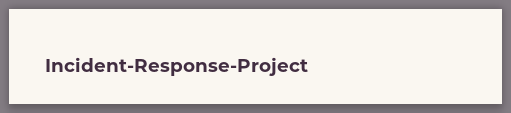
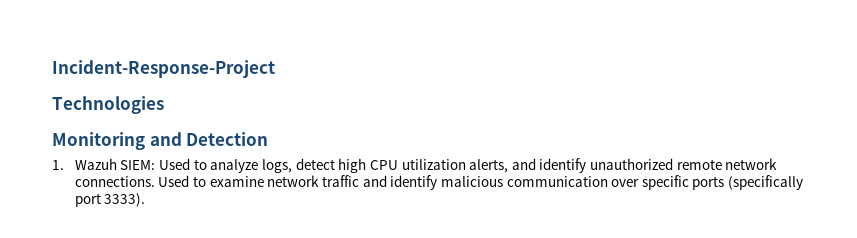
+ Technologies
+ Monitoring and Detection
+ 1. Wazuh SIEM: Used to analyze logs, detect high CPU utilization alerts, and identify unauthorized remote network connections. Used to examine network traffic and identify malicious communication over specific ports (specifically port 3333).

